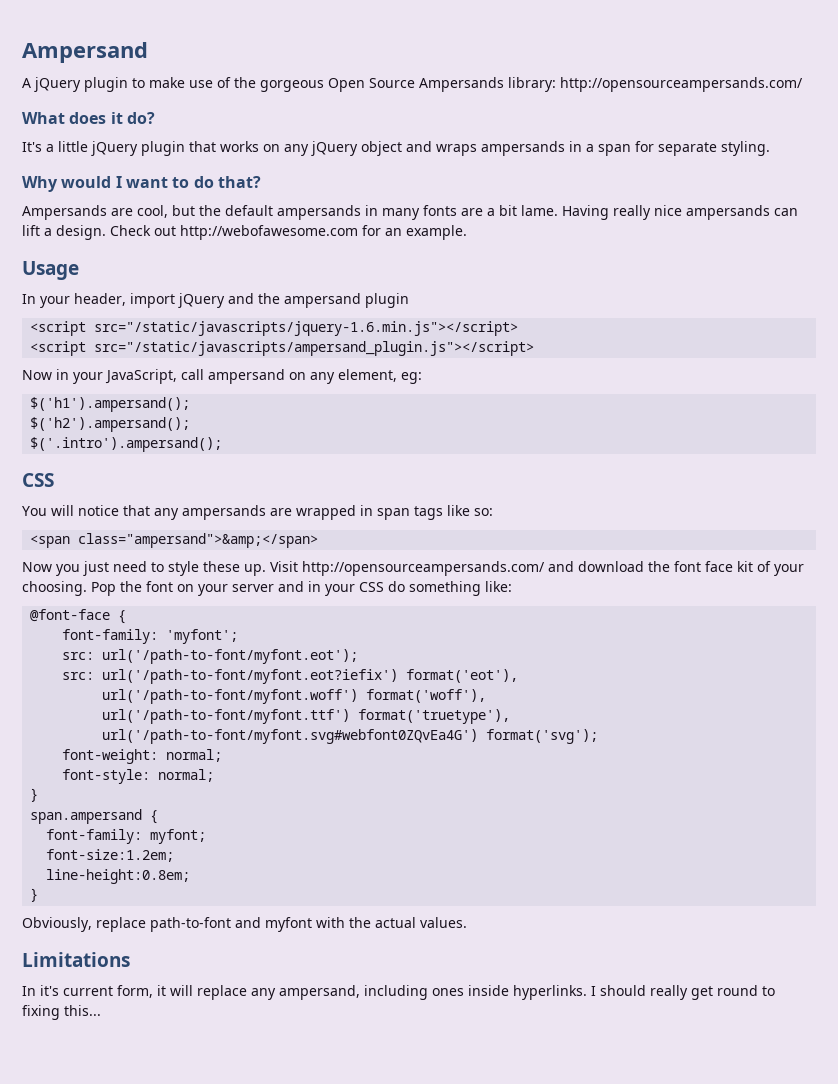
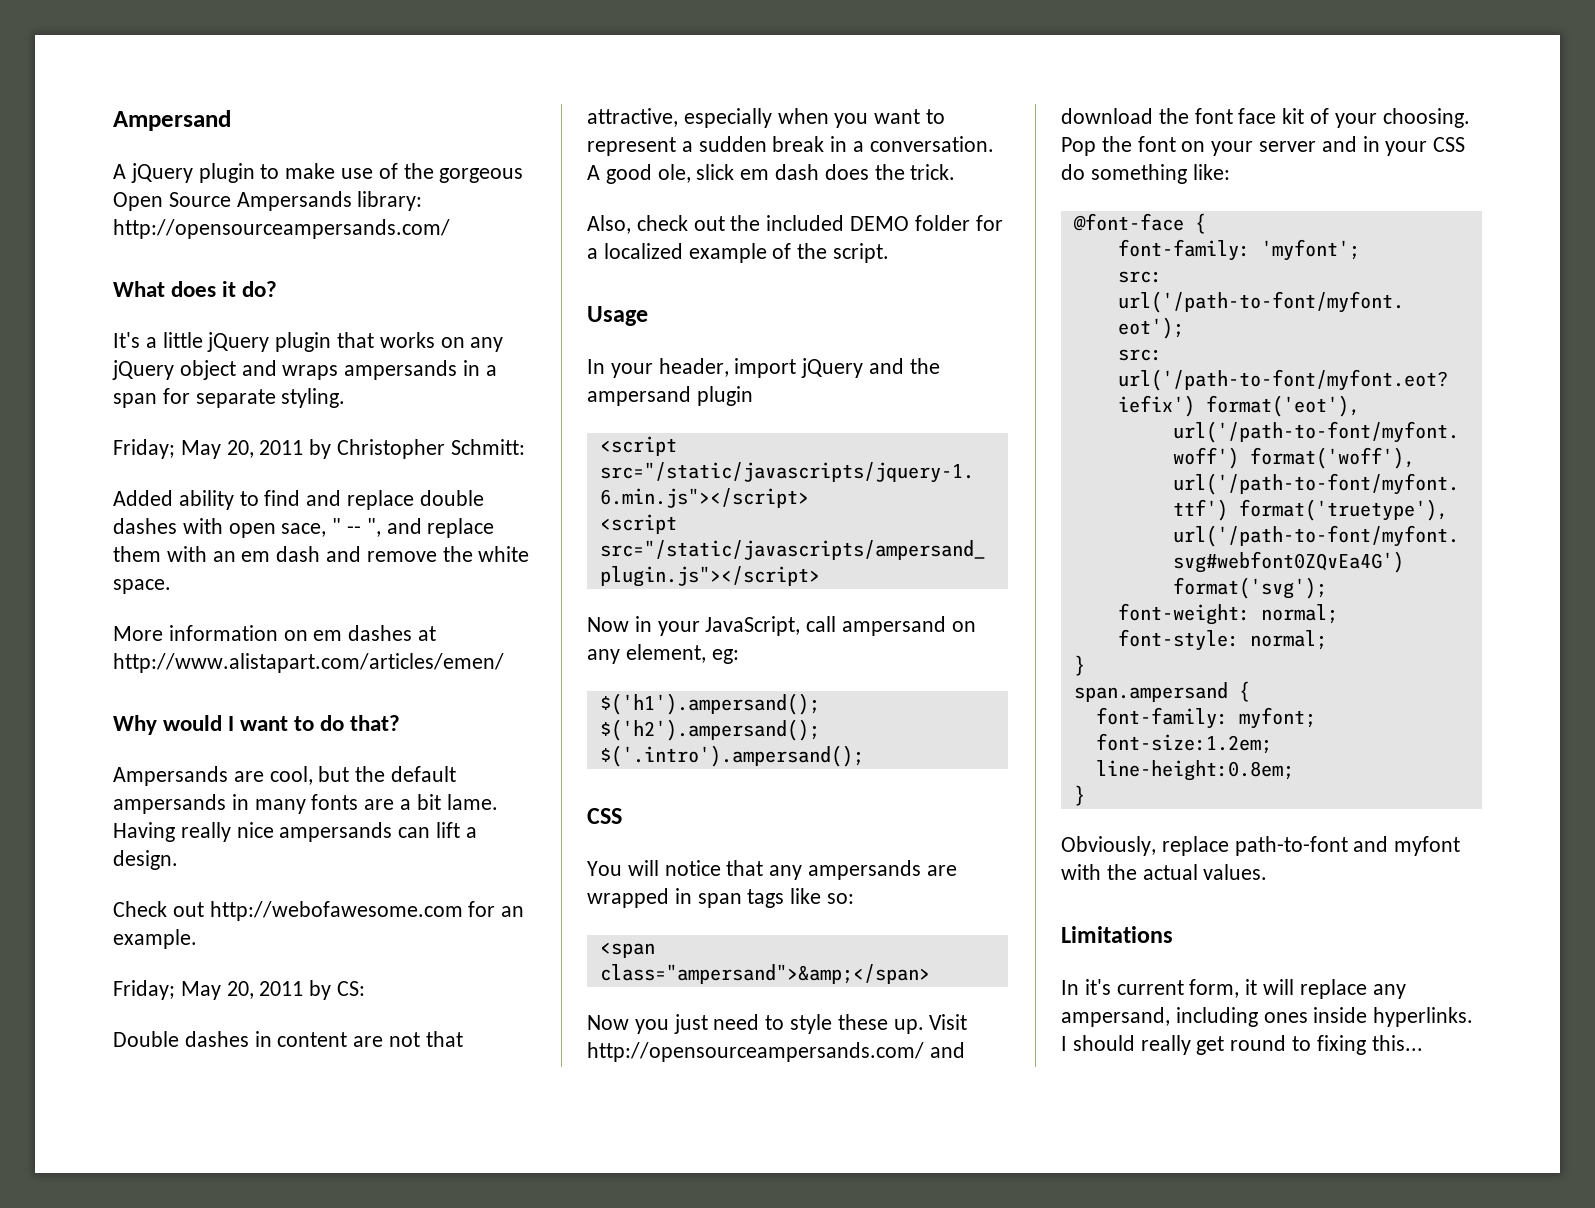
+ Friday; May 20, 2011 by Christopher Schmitt:
+ Added ability to find and replace double dashes with open sace, " -- ", and replace them with an em dash and remove the white space.
+ More information on em dashes at http://www.alistapart.com/articles/emen/
- Having really nice ampersands can lift a design. Check out http://webofawesome.com for an example.
+ Having really nice ampersands can lift a design.
+ Check out http://webofawesome.com for an example.
+ Friday; May 20, 2011 by CS:
+ Double dashes in content are not that attractive, especially when you want to represent a sudden break in a conversation. A good ole, slick em dash does the trick.
+ Also, check out the included DEMO folder for a localized example of the script.

